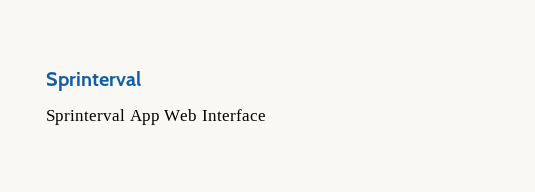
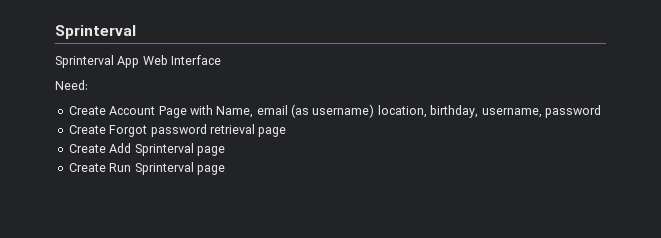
+ Need:
+ Create Account Page with Name, email (as username) location, birthday, username, password
+ Create Forgot password retrieval page
+ Create Add Sprinterval page
+ Create Run Sprinterval page

